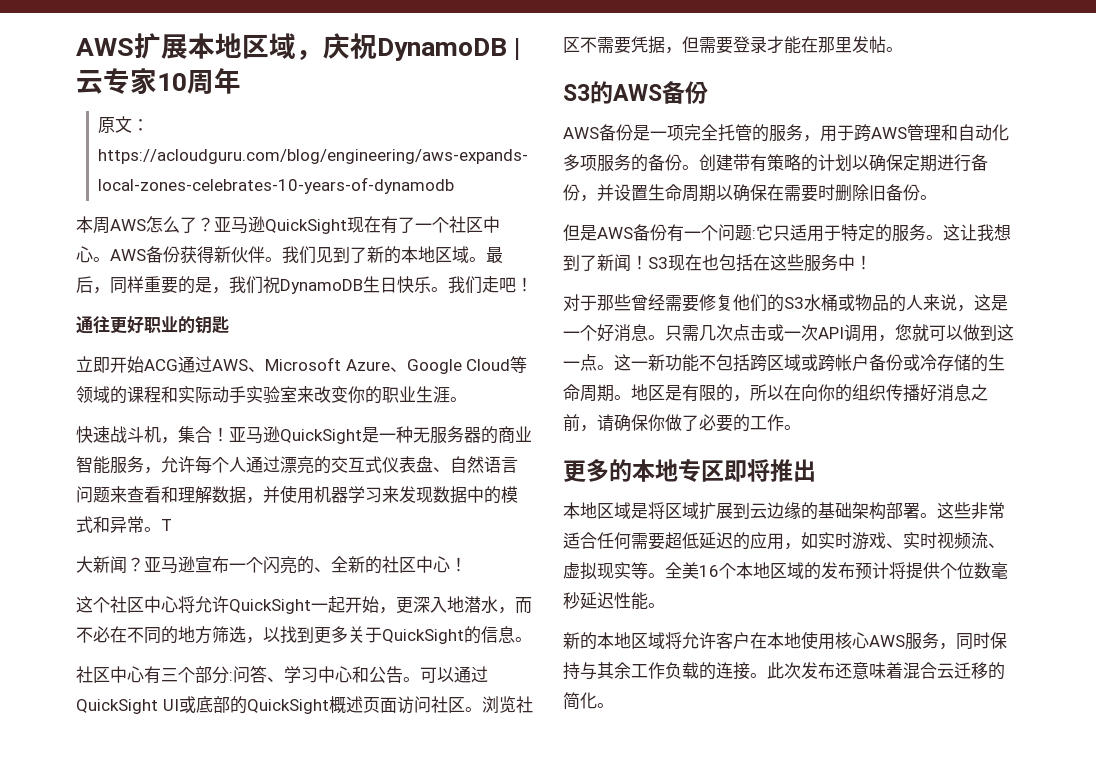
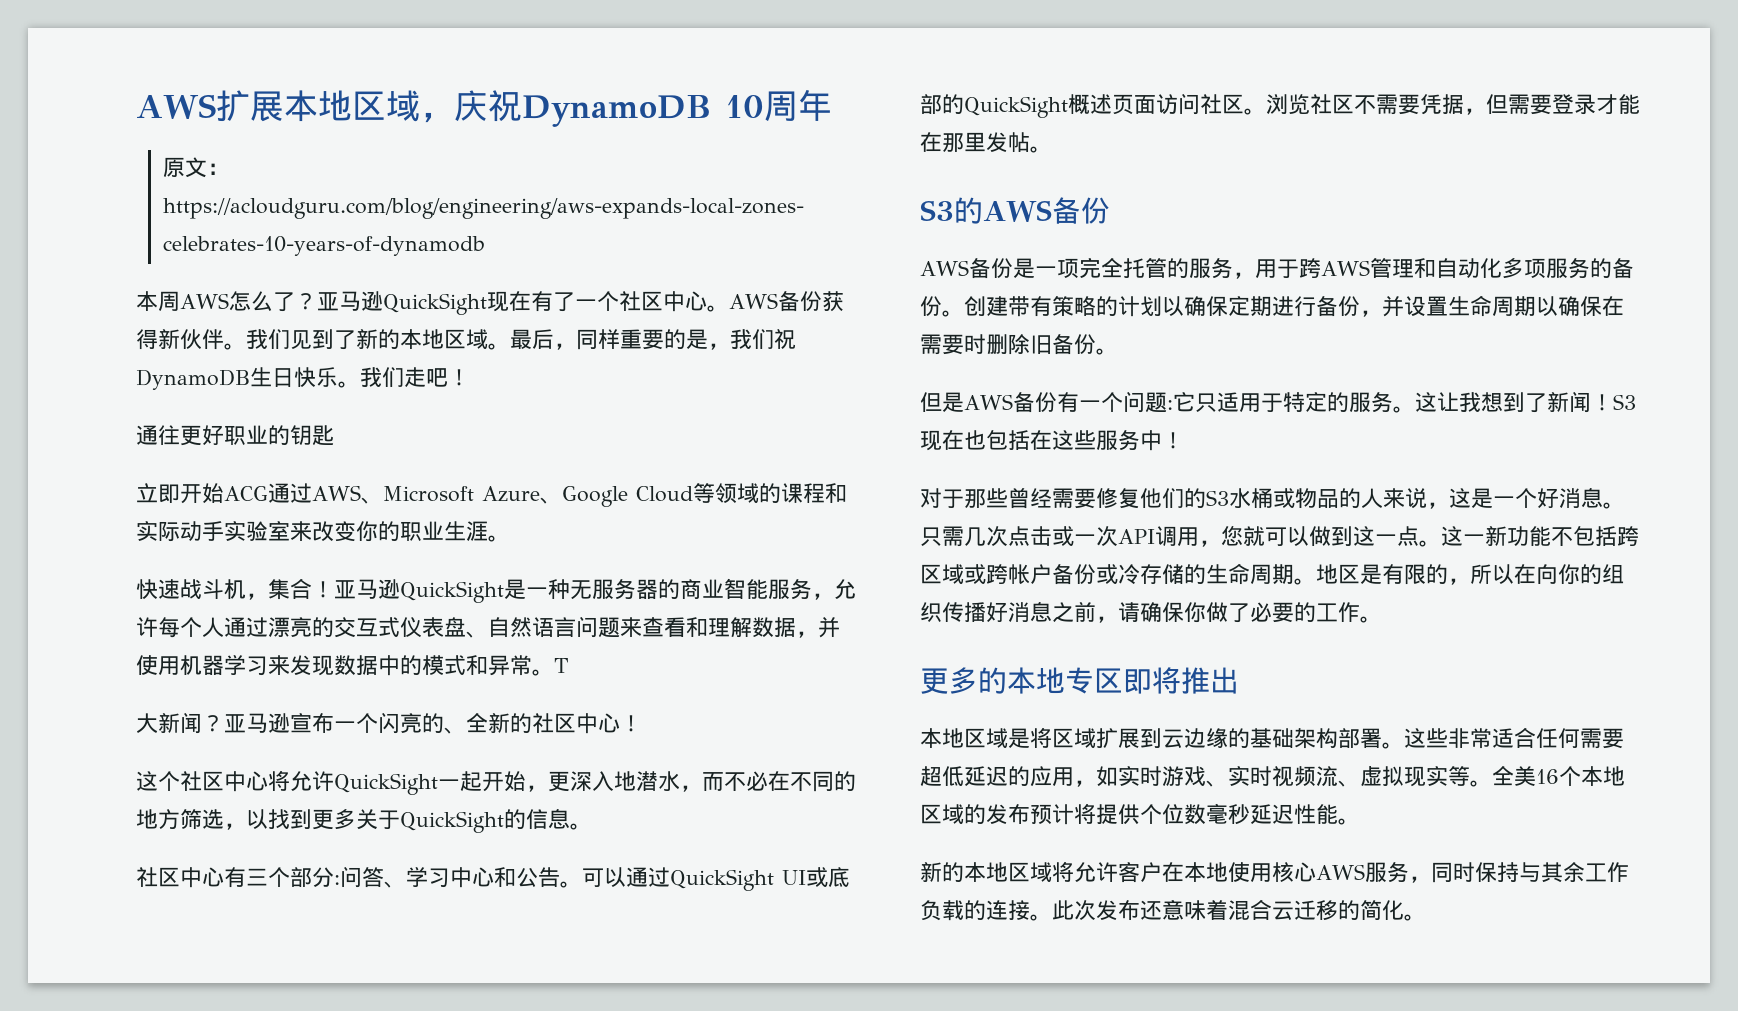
- AWS扩展本地区域，庆祝DynamoDB | 云专家10周年
+ AWS扩展本地区域，庆祝DynamoDB 10周年

